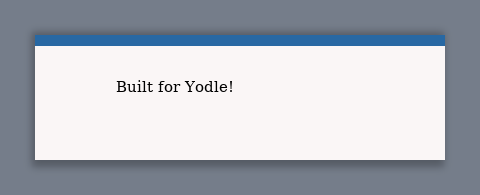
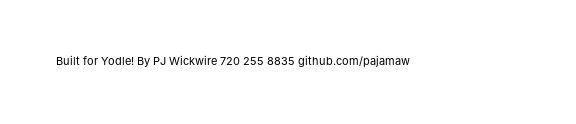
+ By PJ Wickwire 720 255 8835 github.com/pajamaw

